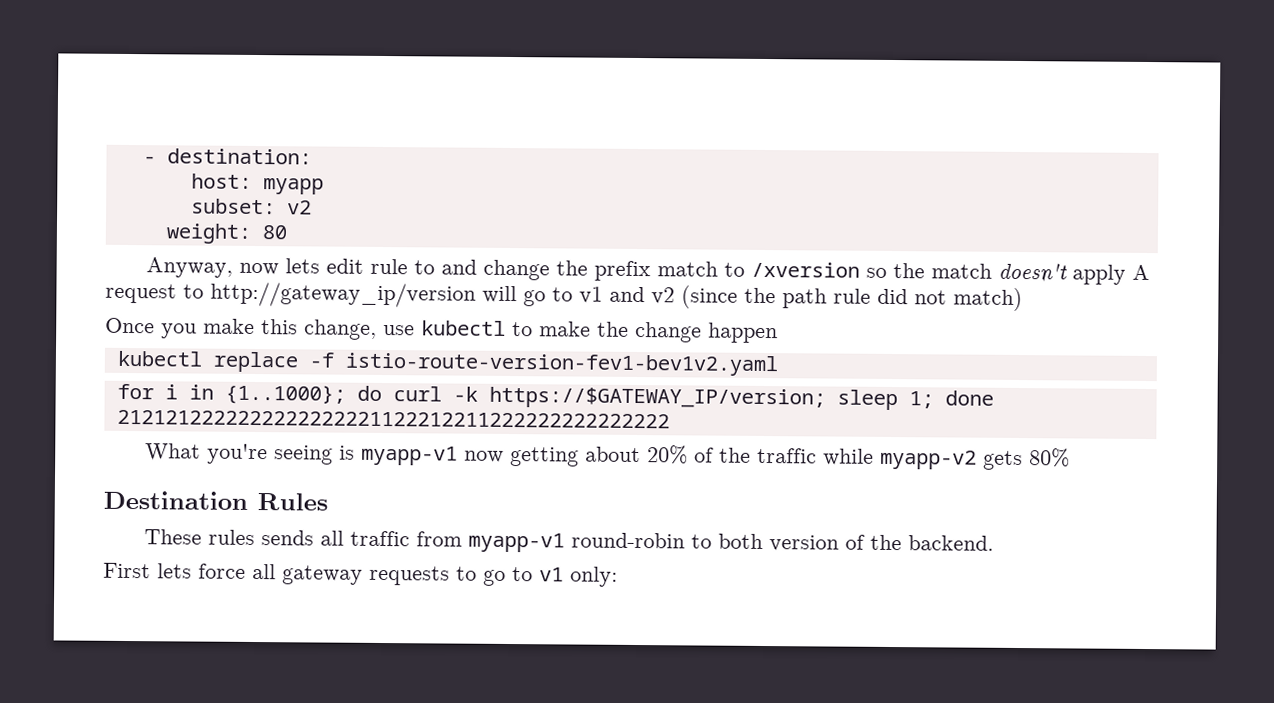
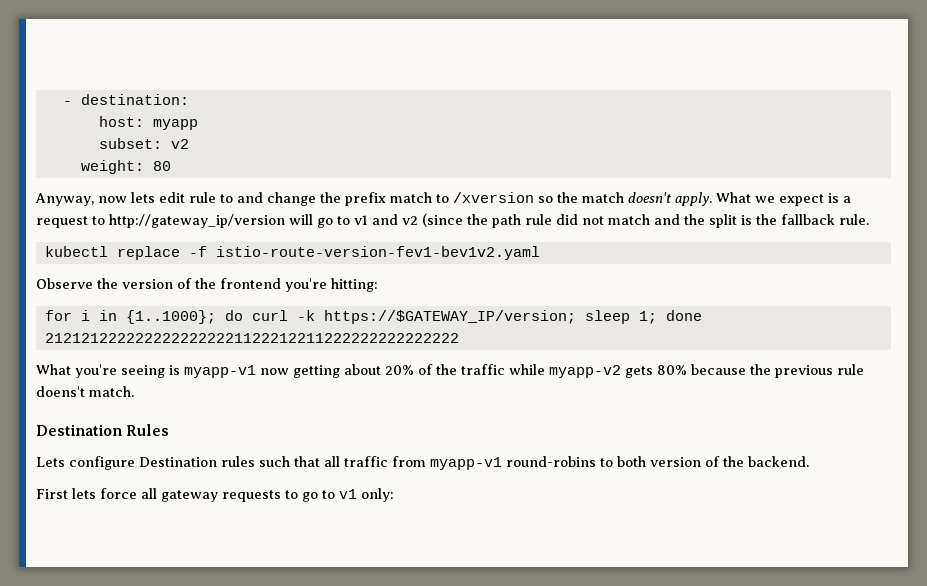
- Anyway, now lets edit rule to and change the prefix match to /xversion so the match doesn't apply A request to http://gateway_ip/version will go to v1 and v2 (since the path rule did not match)
- Once you make this change, use kubectl to make the change happen
+ Anyway, now lets edit rule to and change the prefix match to /xversion so the match doesn't apply. What we expect is a request to http://gateway_ip/version will go to v1 and v2 (since the path rule did not match and the split is the fallback rule.
  kubectl replace -f istio-route-version-fev1-bev1v2.yaml
+ Observe the version of the frontend you're hitting:
- What you're seeing is myapp-v1 now getting about 20% of the traffic while myapp-v2 gets 80%
+ What you're seeing is myapp-v1 now getting about 20% of the traffic while myapp-v2 gets 80% because the previous rule doens't match.
  Destination Rules
- These rules sends all traffic from myapp-v1 round-robin to both version of the backend.
+ Lets configure Destination rules such that all traffic from myapp-v1 round-robins to both version of the backend.

